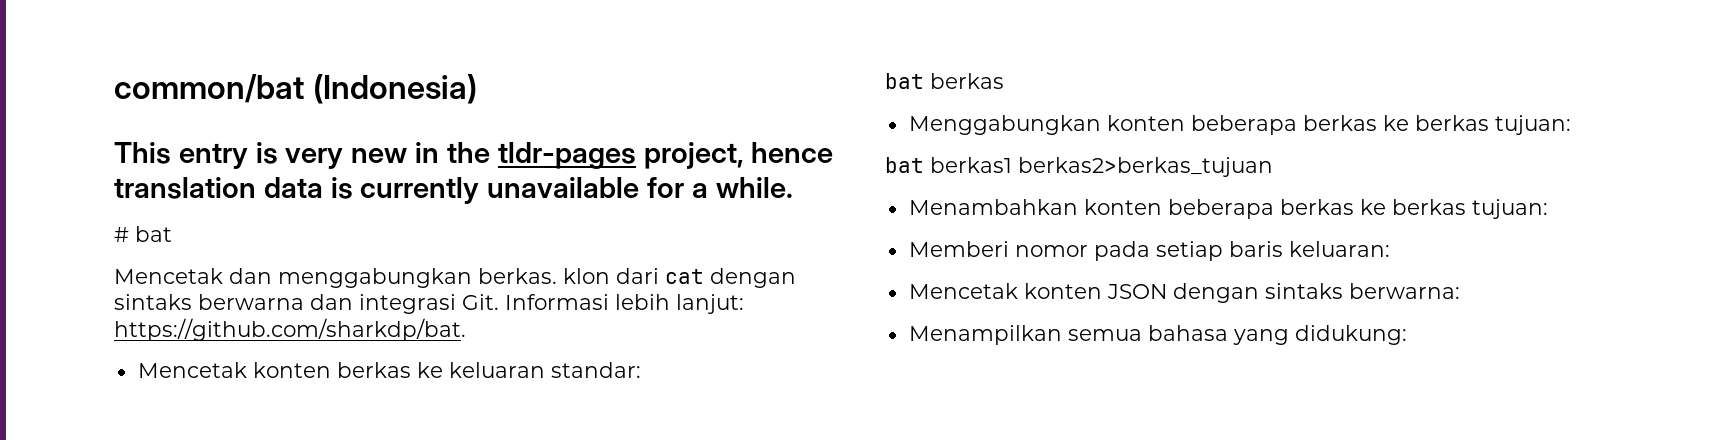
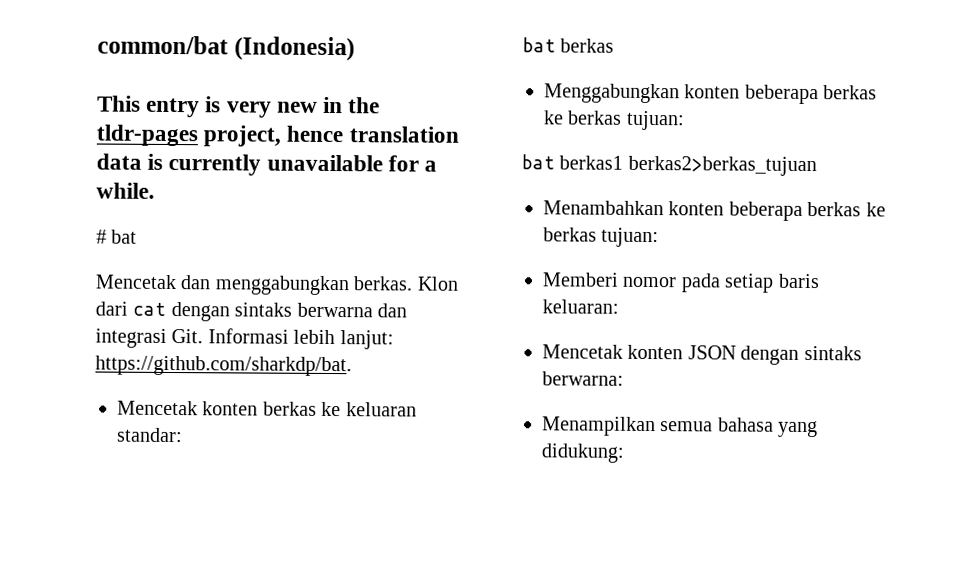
- Mencetak dan menggabungkan berkas. klon dari cat dengan sintaks berwarna dan integrasi Git. Informasi lebih lanjut: https://github.com/sharkdp/bat.
+ Mencetak dan menggabungkan berkas. Klon dari cat dengan sintaks berwarna dan integrasi Git. Informasi lebih lanjut: https://github.com/sharkdp/bat.

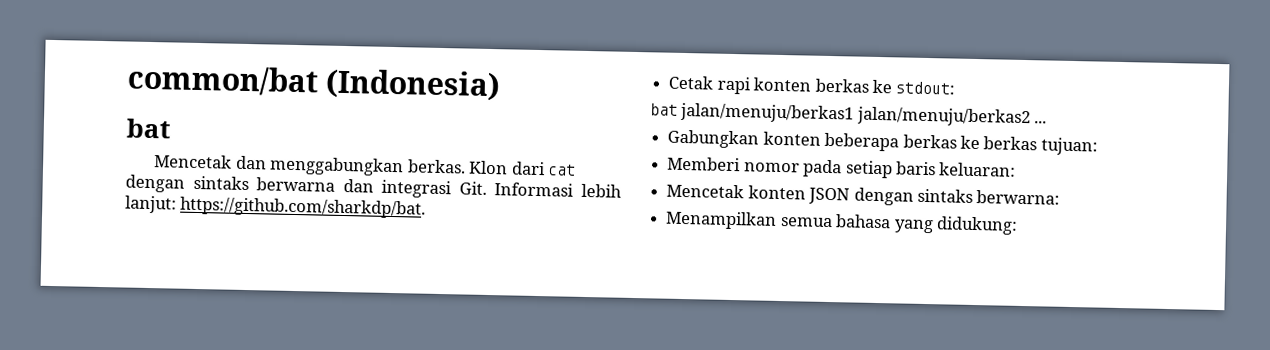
  common/bat (Indonesia)
- This entry is very new in the tldr-pages project, hence translation data is currently unavailable for a while.
- # bat
+ bat
- Mencetak konten berkas ke keluaran standar:
- bat berkas
- Menggabungkan konten beberapa berkas ke berkas tujuan:
- bat berkas1 berkas2>berkas_tujuan
- Menambahkan konten beberapa berkas ke berkas tujuan:
+ Cetak rapi konten berkas ke stdout:
+ bat jalan/menuju/berkas1 jalan/menuju/berkas2 ...
+ Gabungkan konten beberapa berkas ke berkas tujuan:

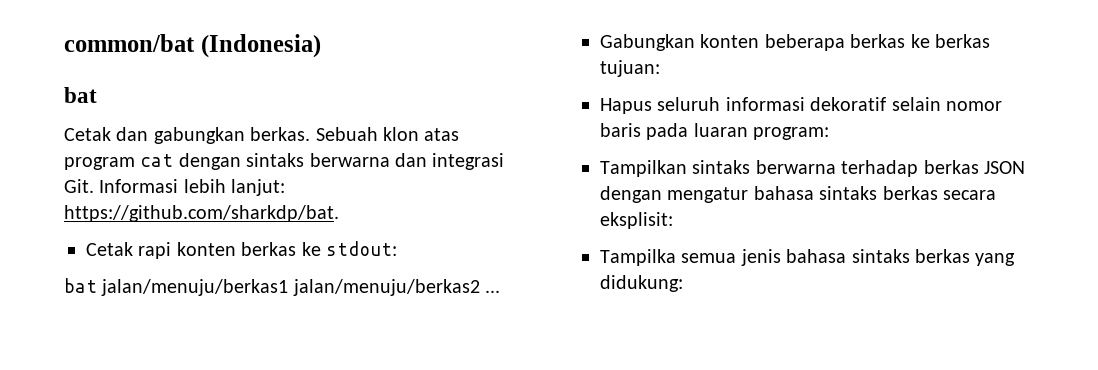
- Mencetak dan menggabungkan berkas. Klon dari cat dengan sintaks berwarna dan integrasi Git. Informasi lebih lanjut: https://github.com/sharkdp/bat.
+ Cetak dan gabungkan berkas. Sebuah klon atas program cat dengan sintaks berwarna dan integrasi Git. Informasi lebih lanjut: https://github.com/sharkdp/bat.
- Memberi nomor pada setiap baris keluaran:
- Mencetak konten JSON dengan sintaks berwarna:
- Menampilkan semua bahasa yang didukung:
+ Hapus seluruh informasi dekoratif selain nomor baris pada luaran program:
+ Tampilkan sintaks berwarna terhadap berkas JSON dengan mengatur bahasa sintaks berkas secara eksplisit:
+ Tampilka semua jenis bahasa sintaks berkas yang didukung:

